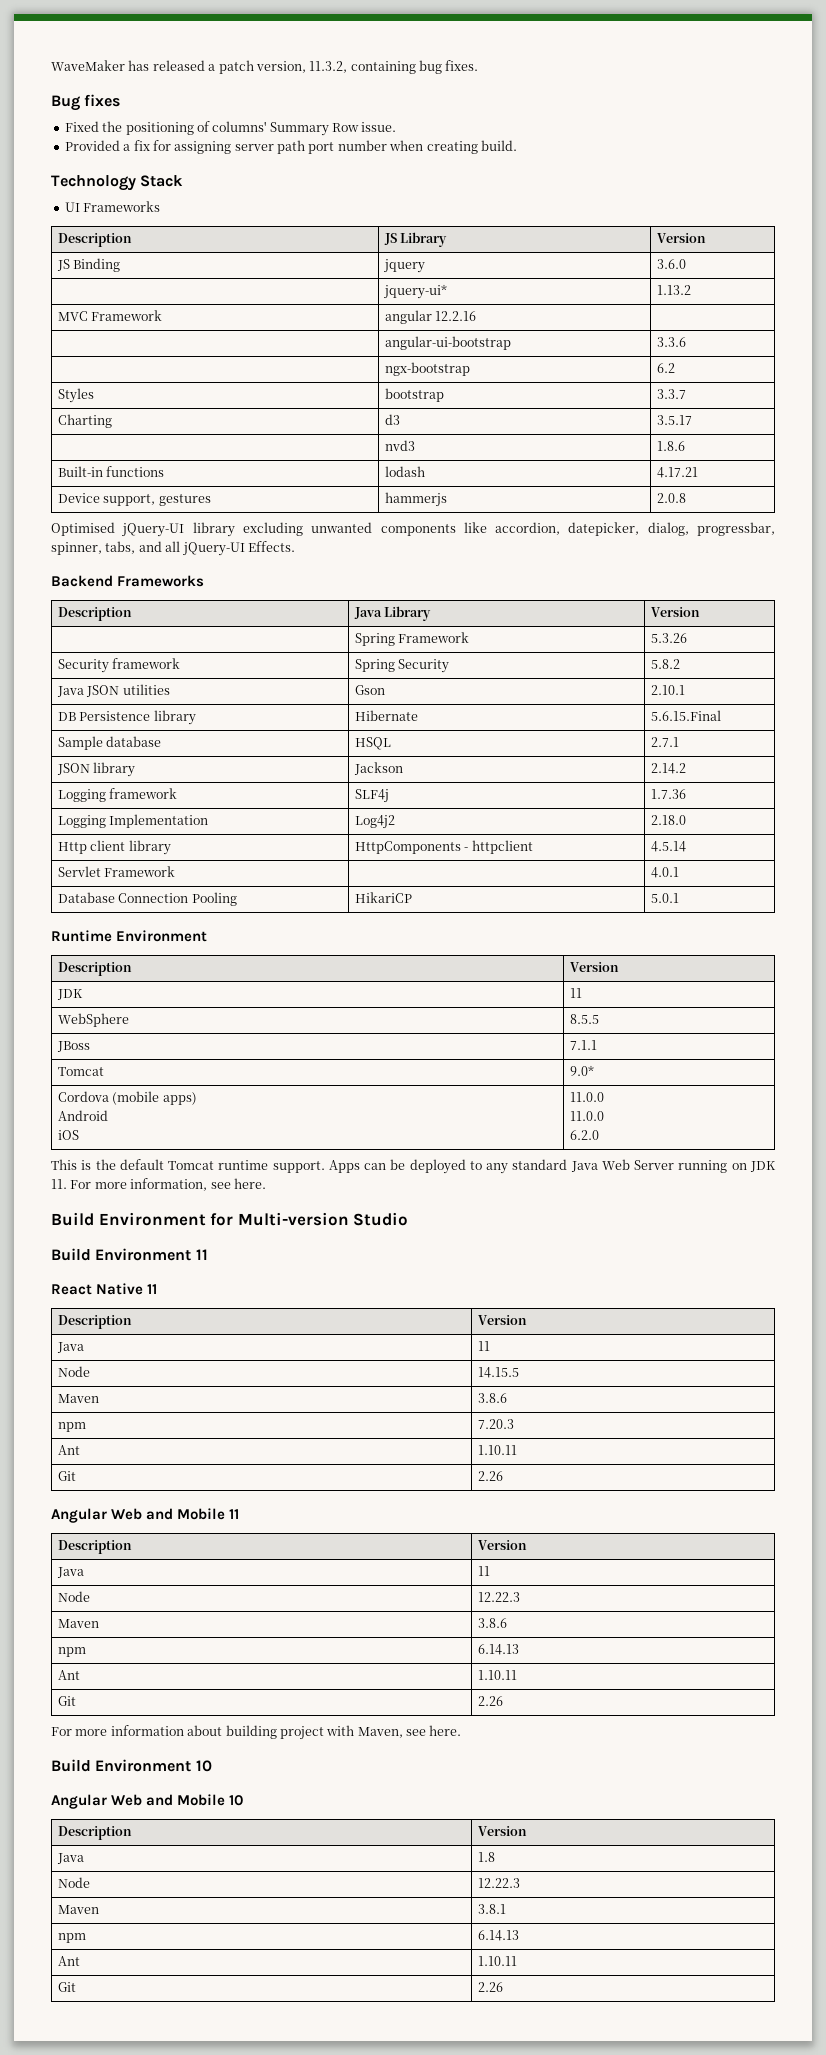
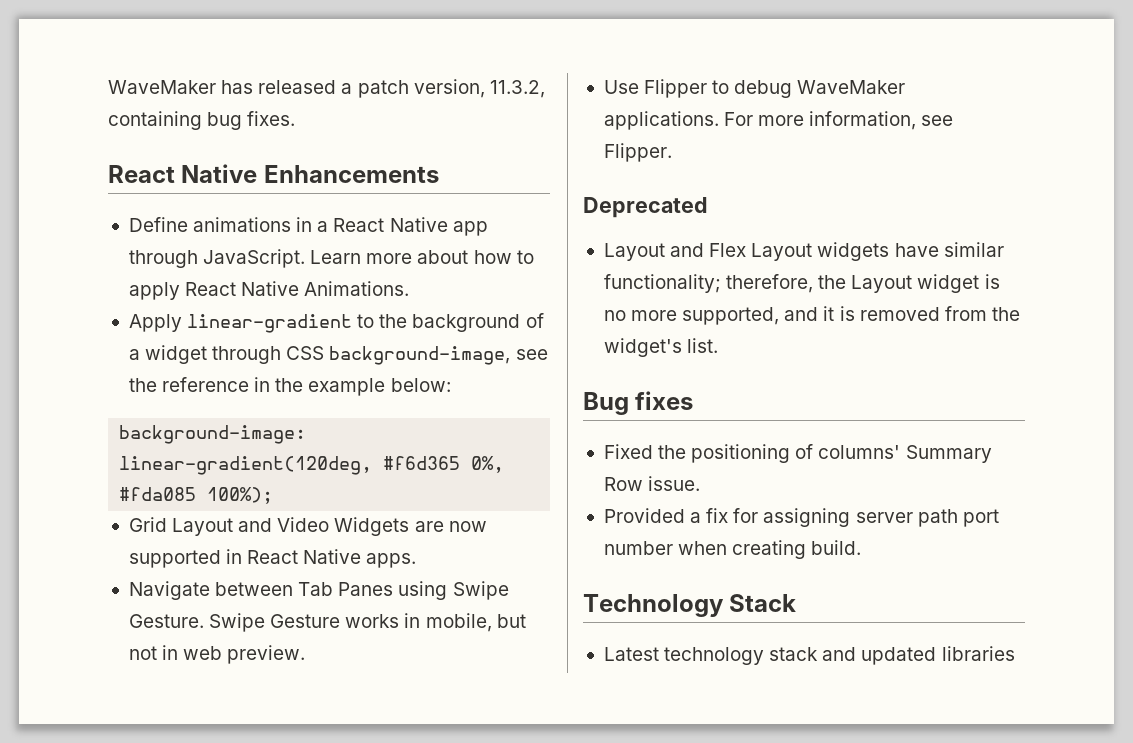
+ React Native Enhancements
+ Define animations in a React Native app through JavaScript. Learn more about how to apply React Native Animations.
+ Apply linear-gradient to the background of a widget through CSS background-image, see the reference in the example below:
+ background-image: linear-gradient(120deg, #f6d365 0%, #fda085 100%);
+ Grid Layout and Video Widgets are now supported in React Native apps.
+ Navigate between Tab Panes using Swipe Gesture. Swipe Gesture works in mobile, but not in web preview.
+ Use Flipper to debug WaveMaker applications. For more information, see Flipper.
+ Deprecated
+ Layout and Flex Layout widgets have similar functionality; therefore, the Layout widget is no more supported, and it is removed from the widget's list.
- UI Frameworks
- Description | JS Library | Version
- JS Binding | jquery | 3.6.0
- | jquery-ui* | 1.13.2
- MVC Framework | angular 12.2.16 |
- | angular-ui-bootstrap | 3.3.6
- | ngx-bootstrap | 6.2
- Styles | bootstrap | 3.3.7
- Charting | d3 | 3.5.17
- | nvd3 | 1.8.6
- Built-in functions | lodash | 4.17.21
- Device support, gestures | hammerjs | 2.0.8
- Optimised jQuery-UI library excluding unwanted components like accordion, datepicker, dialog, progressbar, spinner, tabs, and all jQuery-UI Effects.
- Backend Frameworks
- Description | Java Library | Version
- | Spring Framework | 5.3.26
- Security framework | Spring Security | 5.8.2
- Java JSON utilities | Gson | 2.10.1
- DB Persistence library | Hibernate | 5.6.15.Final
- Sample database | HSQL | 2.7.1
- JSON library | Jackson | 2.14.2
- Logging framework | SLF4j | 1.7.36
- Logging Implementation | Log4j2 | 2.18.0
- Http client library | HttpComponents - httpclient | 4.5.14
- Servlet Framework | | 4.0.1
- Database Connection Pooling | HikariCP | 5.0.1
- Runtime Environment
- Description | Version
- JDK | 11
- WebSphere | 8.5.5
- JBoss | 7.1.1
- Tomcat | 9.0*
- Cordova (mobile apps)
- Android
- iOS | 11.0.0
- 11.0.0
- 6.2.0
- This is the default Tomcat runtime support. Apps can be deployed to any standard Java Web Server running on JDK 11. For more information, see here.
- Build Environment for Multi-version Studio
- Build Environment 11
- React Native 11
- Description | Version
- Java | 11
- Node | 14.15.5
- Maven | 3.8.6
- npm | 7.20.3
- Ant | 1.10.11
- Git | 2.26
- Angular Web and Mobile 11
- Description | Version
- Java | 11
- Node | 12.22.3
- Maven | 3.8.6
- npm | 6.14.13
- Ant | 1.10.11
- Git | 2.26
- For more information about building project with Maven, see here.
- Build Environment 10
- Angular Web and Mobile 10
- Description | Version
- Java | 1.8
- Node | 12.22.3
- Maven | 3.8.1
- npm | 6.14.13
- Ant | 1.10.11
- Git | 2.26
+ Latest technology stack and updated libraries

